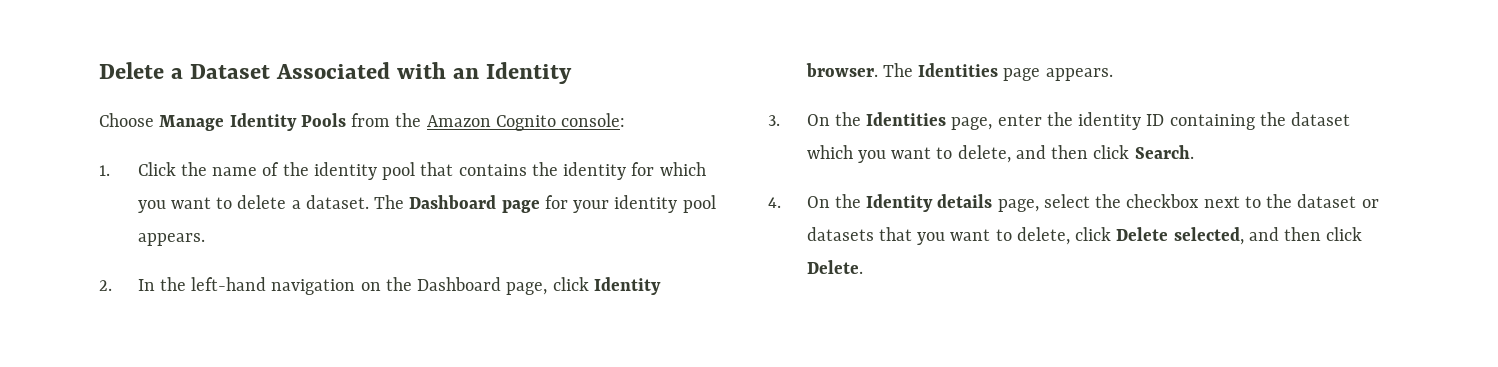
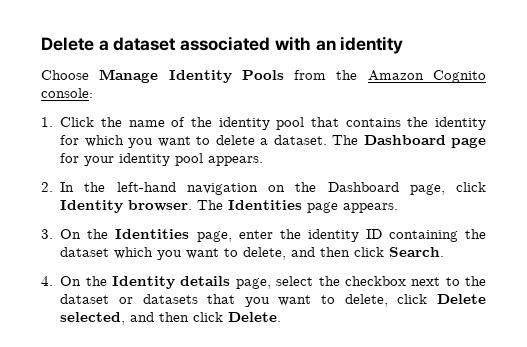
- Delete a Dataset Associated with an Identity
+ Delete a dataset associated with an identity

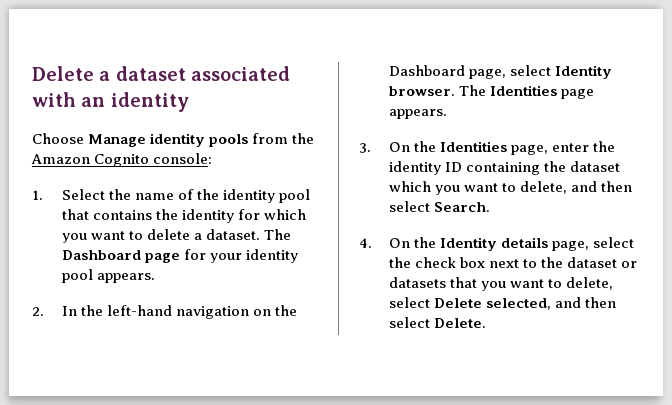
- Choose Manage Identity Pools from the Amazon Cognito console:
+ Choose Manage identity pools from the Amazon Cognito console:
- 1. Click the name of the identity pool that contains the identity for which you want to delete a dataset.
+ 1. Select the name of the identity pool that contains the identity for which you want to delete a dataset.
- 2. In the left-hand navigation on the Dashboard page, click Identity browser.
+ 2. In the left-hand navigation on the Dashboard page, select Identity browser.
- 3. On the Identities page, enter the identity ID containing the dataset which you want to delete, and then click Search.
+ 3. On the Identities page, enter the identity ID containing the dataset which you want to delete, and then select Search.
- 4. On the Identity details page, select the checkbox next to the dataset or datasets that you want to delete, click Delete selected, and then click Delete.
+ 4. On the Identity details page, select the check box next to the dataset or datasets that you want to delete, select Delete selected, and then select Delete.

